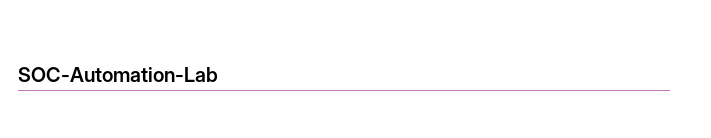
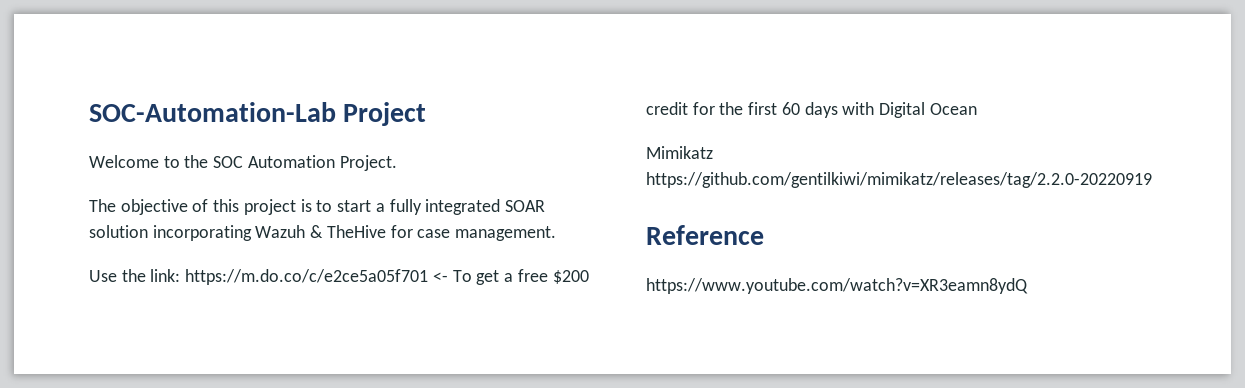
- SOC-Automation-Lab
+ SOC-Automation-Lab Project
+ Welcome to the SOC Automation Project.
+ The objective of this project is to start a fully integrated SOAR solution incorporating Wazuh & TheHive for case management.
+ Use the link: https://m.do.co/c/e2ce5a05f701 <- To get a free $200 credit for the first 60 days with Digital Ocean
+ Mimikatz https://github.com/gentilkiwi/mimikatz/releases/tag/2.2.0-20220919
+ Reference
+ https://www.youtube.com/watch?v=XR3eamn8ydQ

